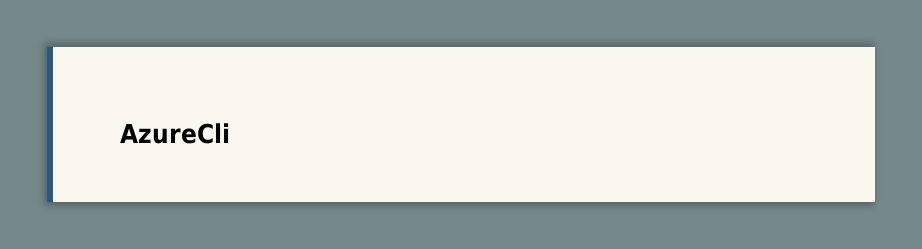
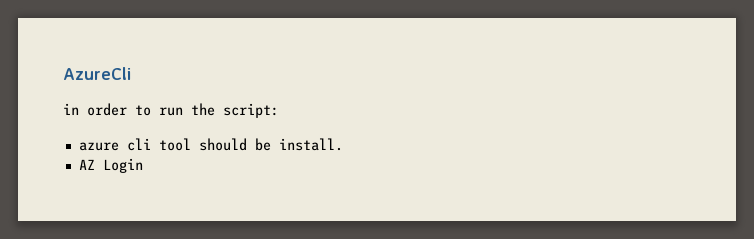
+ in order to run the script:
+ azure cli tool should be install.
+ AZ Login

